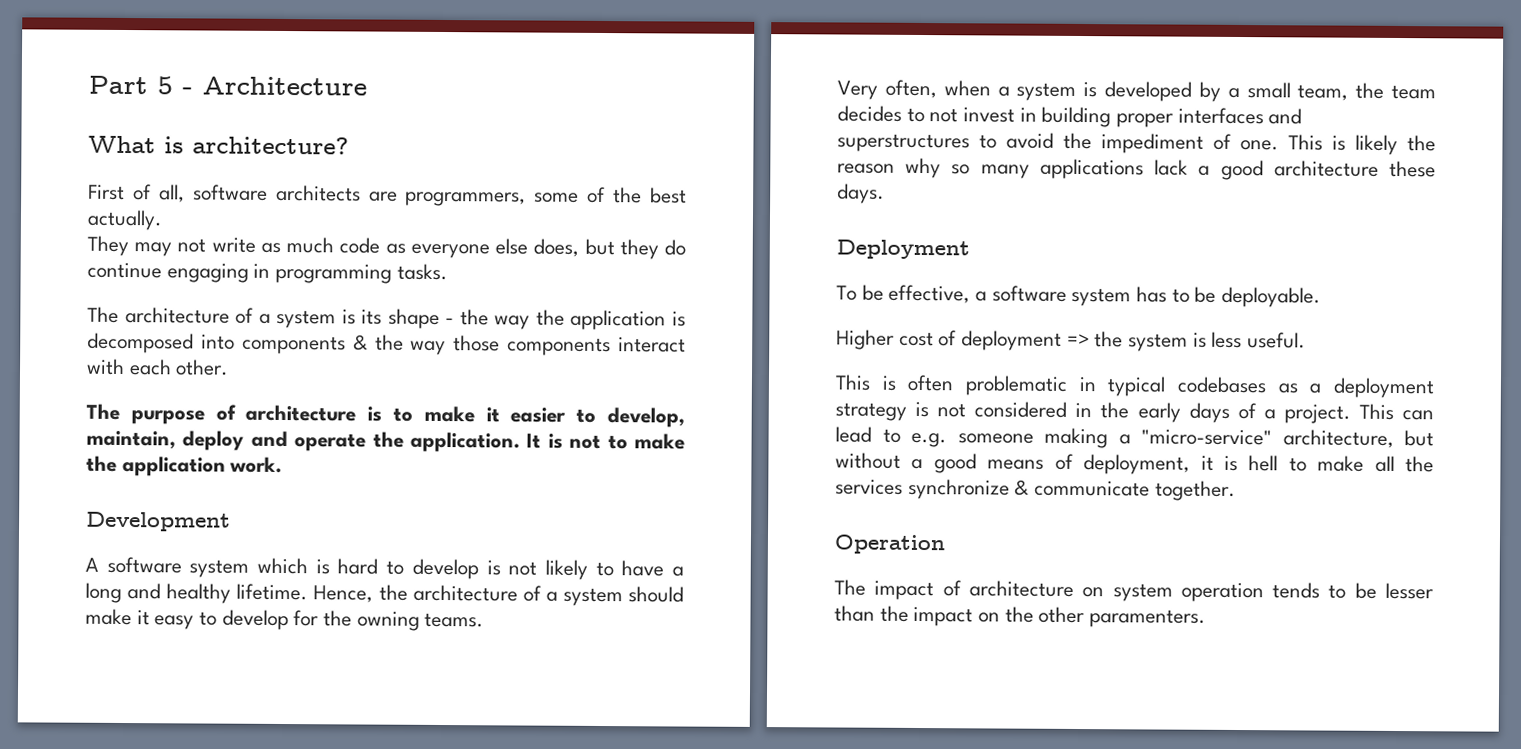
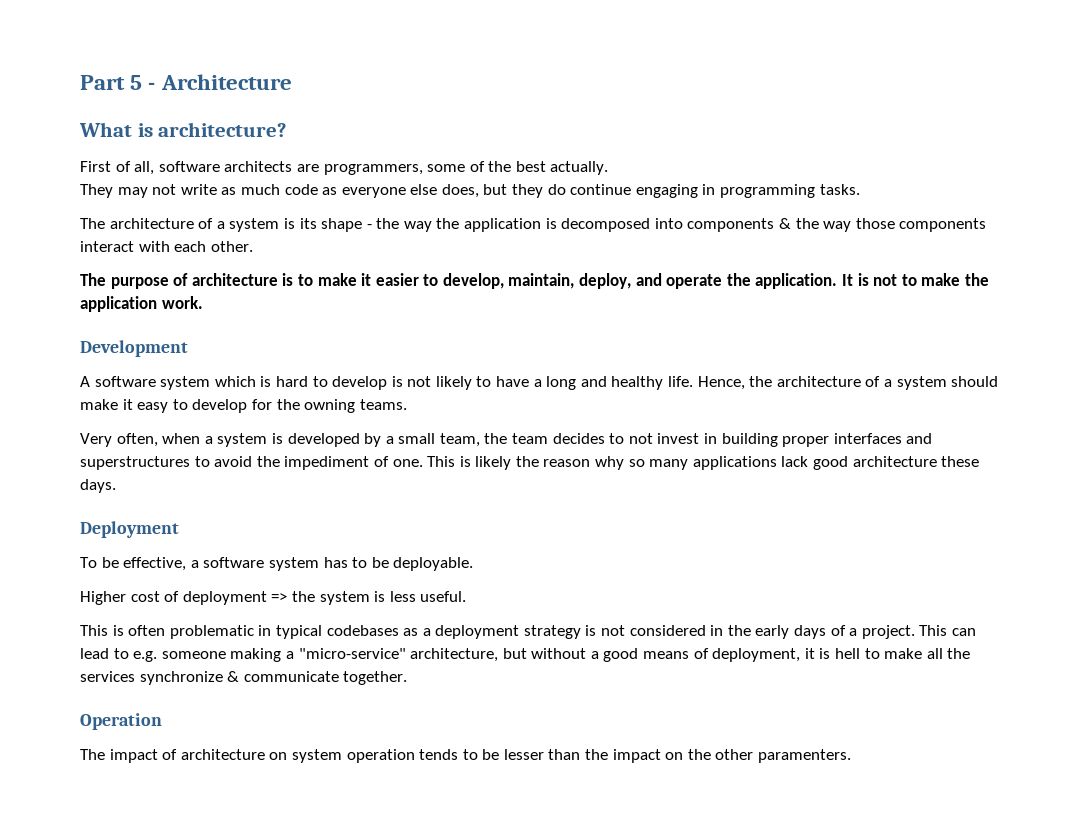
- The purpose of architecture is to make it easier to develop, maintain, deploy and operate the application.
+ The purpose of architecture is to make it easier to develop, maintain, deploy, and operate the application.
- A software system which is hard to develop is not likely to have a long and healthy lifetime.
+ A software system which is hard to develop is not likely to have a long and healthy life.
- This is likely the reason why so many applications lack a good architecture these days.
+ This is likely the reason why so many applications lack good architecture these days.

